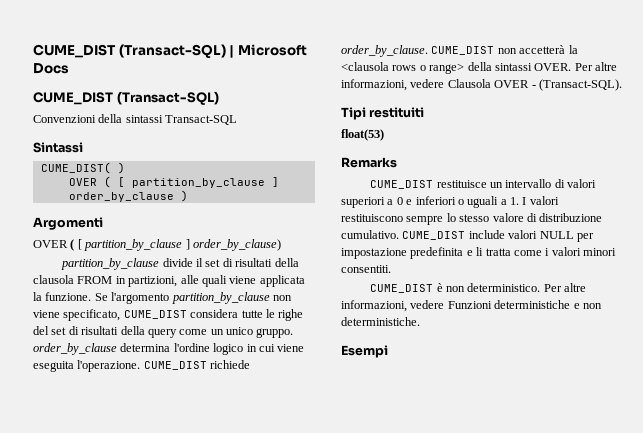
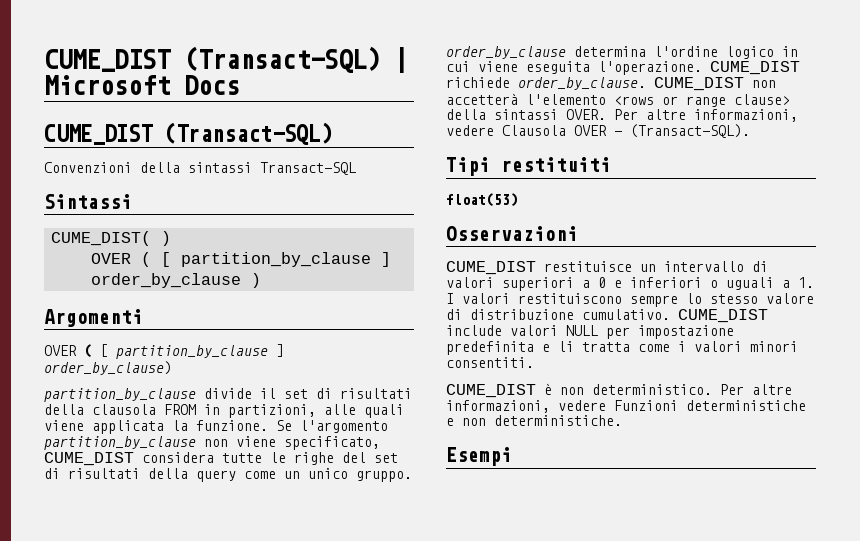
- CUME_DIST non accetterà la <clausola rows o range> della sintassi OVER.
+ CUME_DIST non accetterà l'elemento <rows or range clause> della sintassi OVER.
- Remarks
+ Osservazioni

